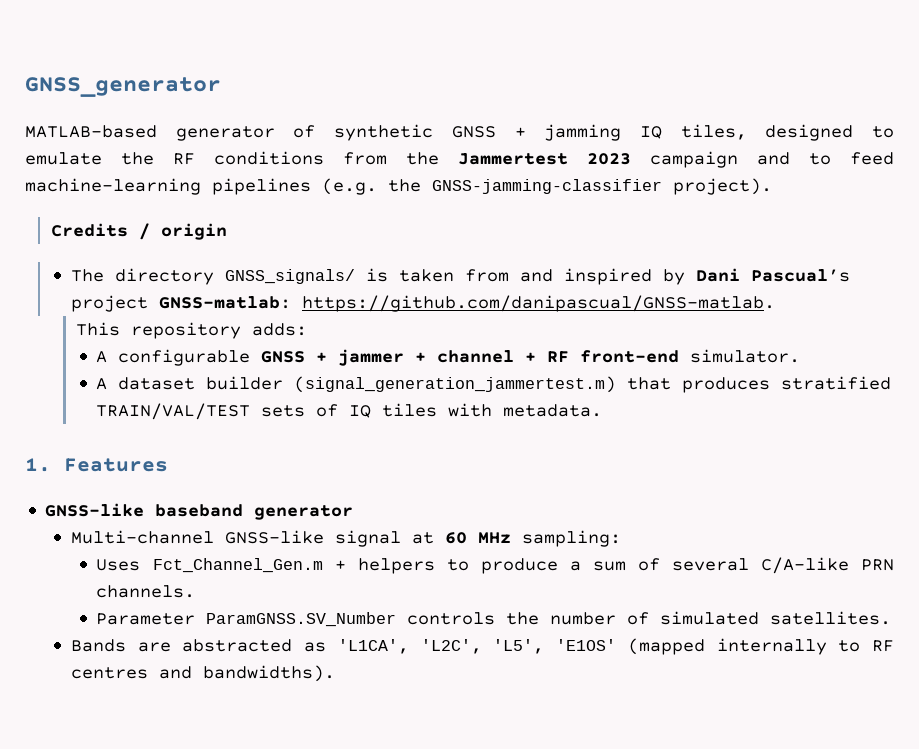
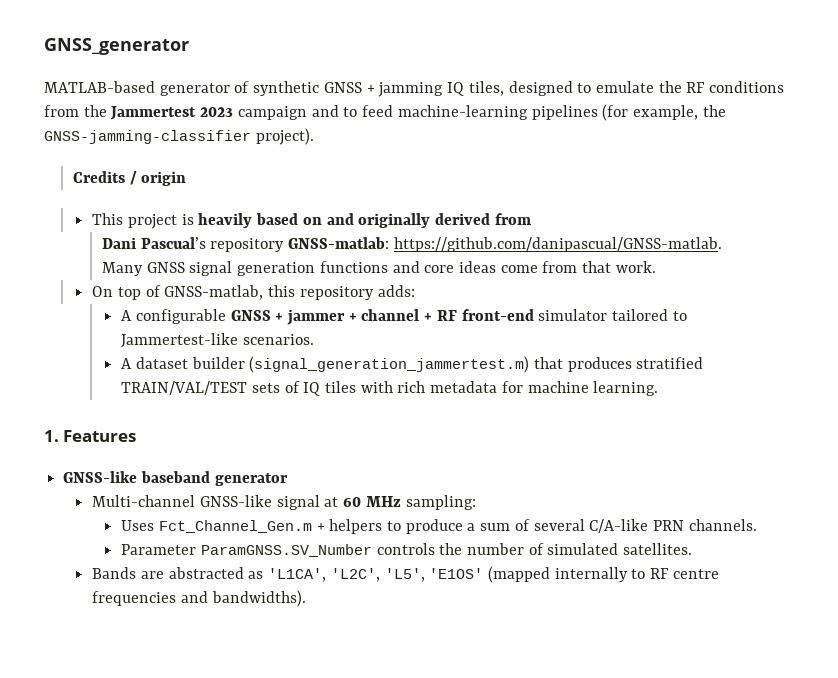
- MATLAB-based generator of synthetic GNSS + jamming IQ tiles, designed to emulate the RF conditions from the Jammertest 2023 campaign and to feed machine-learning pipelines (e.g. the GNSS-jamming-classifier project).
+ MATLAB-based generator of synthetic GNSS + jamming IQ tiles, designed to emulate the RF conditions from the Jammertest 2023 campaign and to feed machine-learning pipelines (for example, the GNSS-jamming-classifier project).
- The directory GNSS_signals/ is taken from and inspired by Dani Pascual’s project GNSS-matlab: https://github.com/danipascual/GNSS-matlab.
+ This project is heavily based on and originally derived from
+ Dani Pascual’s repository GNSS-matlab: https://github.com/danipascual/GNSS-matlab.
- This repository adds:
+ Many GNSS signal generation functions and core ideas come from that work.
+ On top of GNSS-matlab, this repository adds:
- A configurable GNSS + jammer + channel + RF front-end simulator.
+ A configurable GNSS + jammer + channel + RF front-end simulator tailored to Jammertest-like scenarios.
- A dataset builder (signal_generation_jammertest.m) that produces stratified TRAIN/VAL/TEST sets of IQ tiles with metadata.
+ A dataset builder (signal_generation_jammertest.m) that produces stratified TRAIN/VAL/TEST sets of IQ tiles with rich metadata for machine learning.
- Bands are abstracted as 'L1CA', 'L2C', 'L5', 'E1OS' (mapped internally to RF centres and bandwidths).
+ Bands are abstracted as 'L1CA', 'L2C', 'L5', 'E1OS' (mapped internally to RF centre frequencies and bandwidths).

